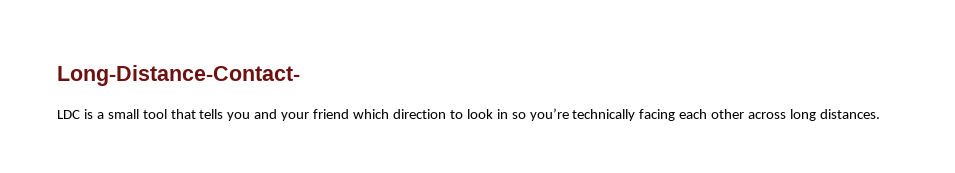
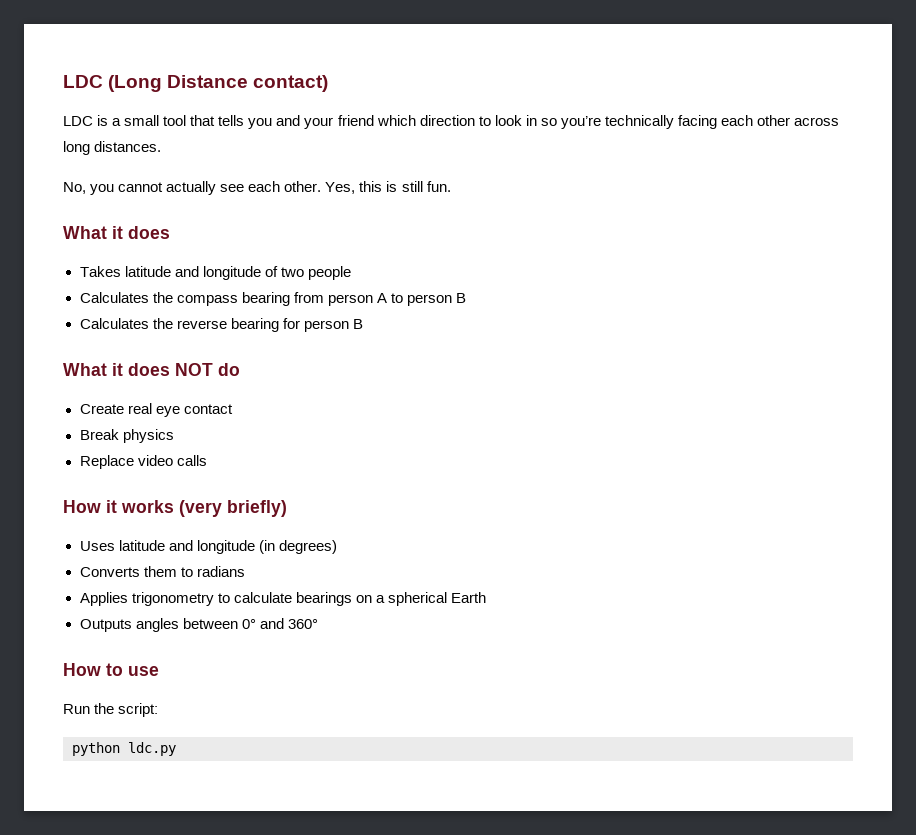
- Long-Distance-Contact-
+ LDC (Long Distance contact)
+ No, you cannot actually see each other. Yes, this is still fun.
+ What it does
+ Takes latitude and longitude of two people
+ Calculates the compass bearing from person A to person B
+ Calculates the reverse bearing for person B
+ What it does NOT do
+ Create real eye contact
+ Break physics
+ Replace video calls
+ How it works (very briefly)
+ Uses latitude and longitude (in degrees)
+ Converts them to radians
+ Applies trigonometry to calculate bearings on a spherical Earth
+ Outputs angles between 0° and 360°
+ How to use
+ Run the script:
+ python ldc.py

